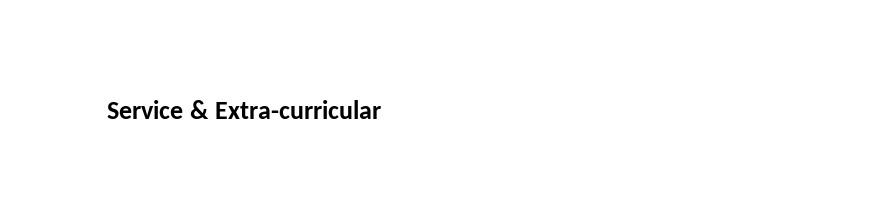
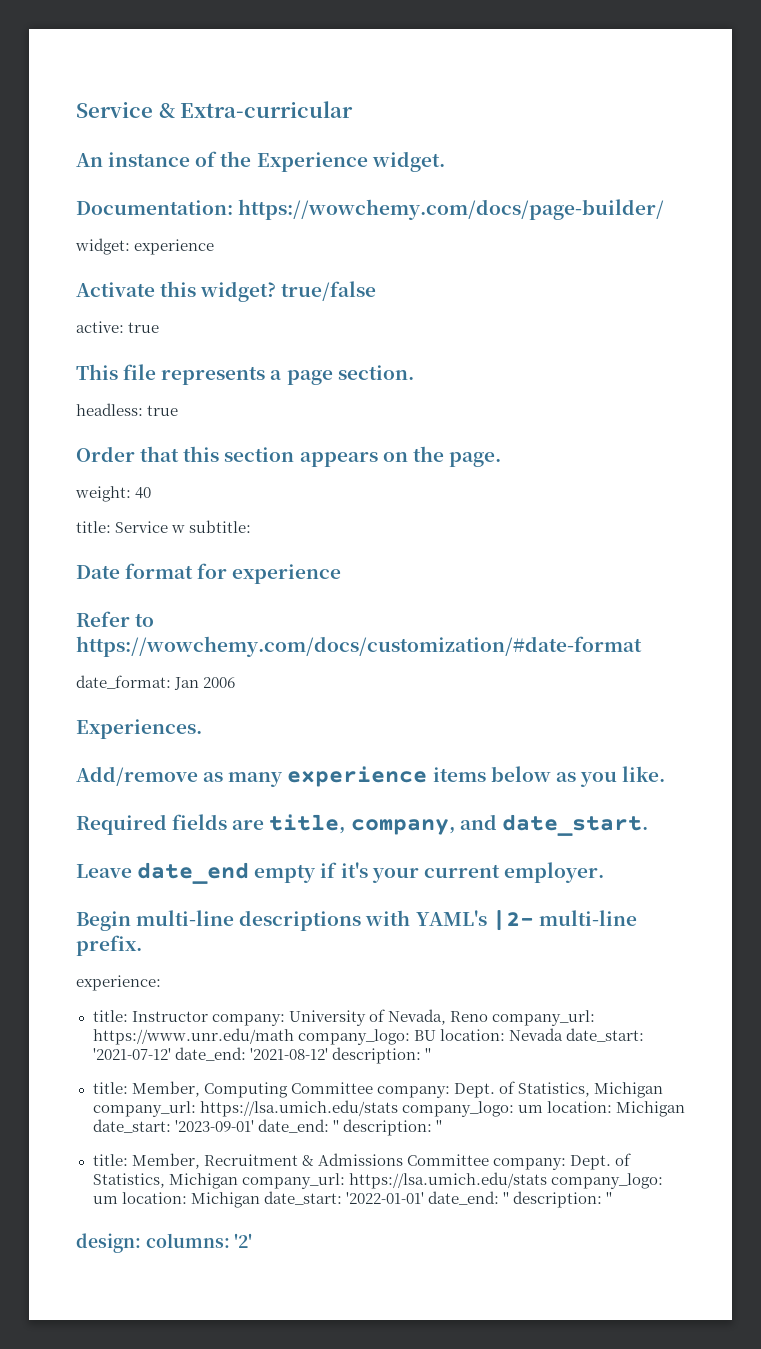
+ An instance of the Experience widget.
+ Documentation: https://wowchemy.com/docs/page-builder/
+ widget: experience
+ Activate this widget? true/false
+ active: true
+ This file represents a page section.
+ headless: true
+ Order that this section appears on the page.
+ weight: 40
+ title: Service w subtitle:
+ Date format for experience
+ Refer to https://wowchemy.com/docs/customization/#date-format
+ date_format: Jan 2006
+ Experiences.
+ Add/remove as many experience items below as you like.
+ Required fields are title, company, and date_start.
+ Leave date_end empty if it's your current employer.
+ Begin multi-line descriptions with YAML's |2- multi-line prefix.
+ experience:
+ title: Instructor company: University of Nevada, Reno company_url: https://www.unr.edu/math company_logo: BU location: Nevada date_start: '2021-07-12' date_end: '2021-08-12' description: ''
+ title: Member, Computing Committee company: Dept. of Statistics, Michigan company_url: https://lsa.umich.edu/stats company_logo: um location: Michigan date_start: '2023-09-01' date_end: '' description: ''
+ title: Member, Recruitment & Admissions Committee company: Dept. of Statistics, Michigan company_url: https://lsa.umich.edu/stats company_logo: um location: Michigan date_start: '2022-01-01' date_end: '' description: ''
+ design: columns: '2'

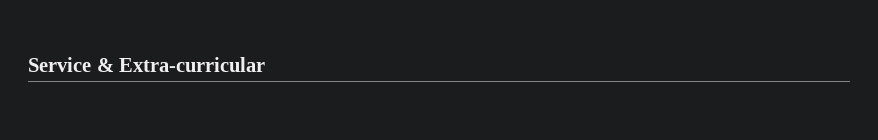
- An instance of the Experience widget.
- Documentation: https://wowchemy.com/docs/page-builder/
- widget: experience
- Activate this widget? true/false
- active: true
- This file represents a page section.
- headless: true
- Order that this section appears on the page.
- weight: 40
- title: Service w subtitle:
- Date format for experience
- Refer to https://wowchemy.com/docs/customization/#date-format
- date_format: Jan 2006
- Experiences.
- Add/remove as many experience items below as you like.
- Required fields are title, company, and date_start.
- Leave date_end empty if it's your current employer.
- Begin multi-line descriptions with YAML's |2- multi-line prefix.
- experience:
- title: Instructor company: University of Nevada, Reno company_url: https://www.unr.edu/math company_logo: BU location: Nevada date_start: '2021-07-12' date_end: '2021-08-12' description: ''
- title: Member, Computing Committee company: Dept. of Statistics, Michigan company_url: https://lsa.umich.edu/stats company_logo: um location: Michigan date_start: '2023-09-01' date_end: '' description: ''
- title: Member, Recruitment & Admissions Committee company: Dept. of Statistics, Michigan company_url: https://lsa.umich.edu/stats company_logo: um location: Michigan date_start: '2022-01-01' date_end: '' description: ''
- design: columns: '2'

